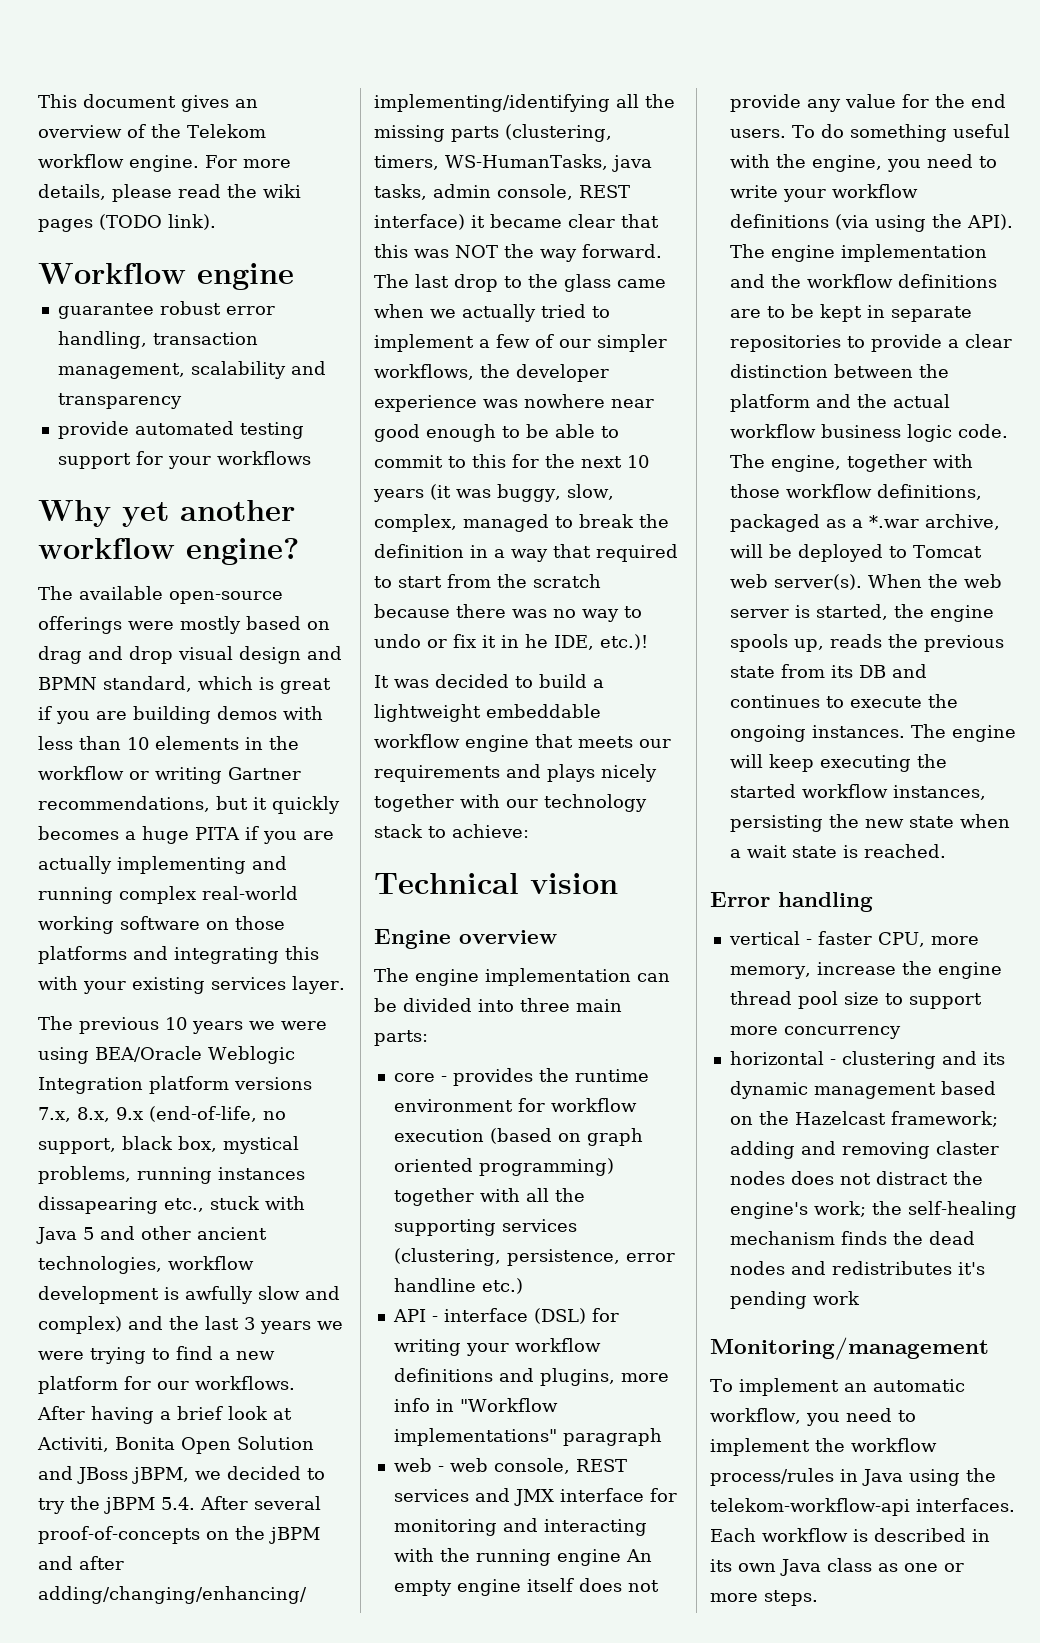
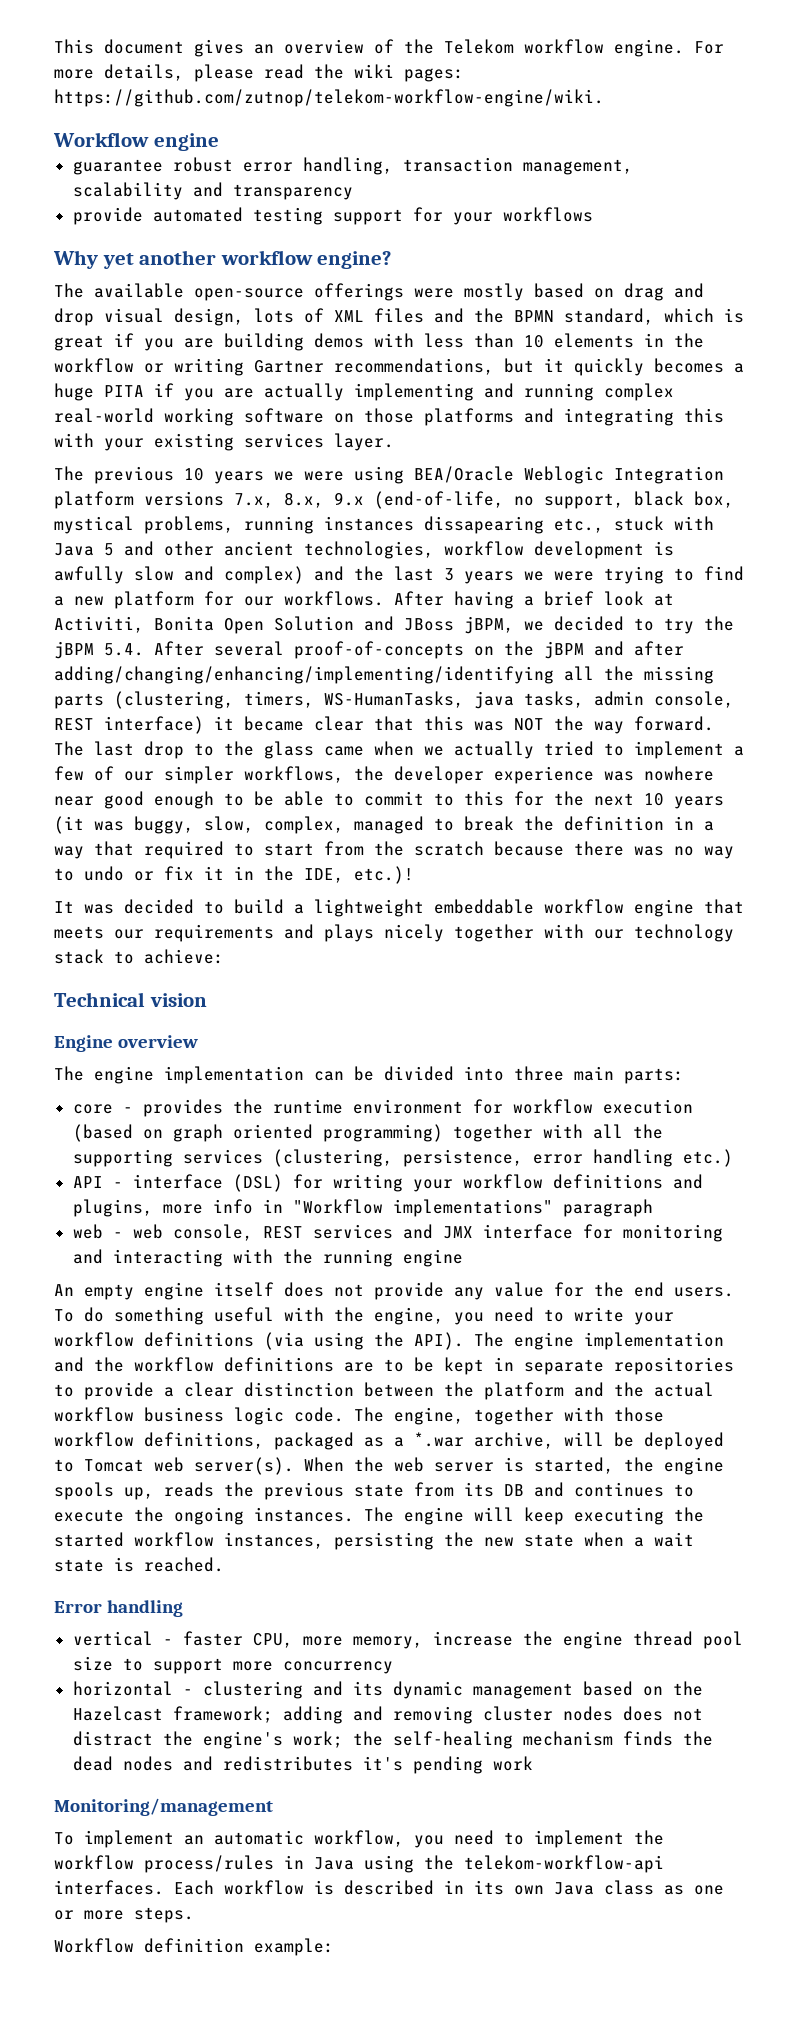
- For more details, please read the wiki pages (TODO link).
+ For more details, please read the wiki pages: https://github.com/zutnop/telekom-workflow-engine/wiki.
- The available open-source offerings were mostly based on drag and drop visual design and BPMN standard, which is great if you are building demos with less than 10 elements in the workflow or writing Gartner recommendations, but it quickly becomes a huge PITA if you are actually implementing and running complex real-world working software on those platforms and integrating this with your existing services layer.
+ The available open-source offerings were mostly based on drag and drop visual design, lots of XML files and the BPMN standard, which is great if you are building demos with less than 10 elements in the workflow or writing Gartner recommendations, but it quickly becomes a huge PITA if you are actually implementing and running complex real-world working software on those platforms and integrating this with your existing services layer.
- The last drop to the glass came when we actually tried to implement a few of our simpler workflows, the developer experience was nowhere near good enough to be able to commit to this for the next 10 years (it was buggy, slow, complex, managed to break the definition in a way that required to start from the scratch because there was no way to undo or fix it in he IDE, etc.)!
+ The last drop to the glass came when we actually tried to implement a few of our simpler workflows, the developer experience was nowhere near good enough to be able to commit to this for the next 10 years (it was buggy, slow, complex, managed to break the definition in a way that required to start from the scratch because there was no way to undo or fix it in the IDE, etc.)!
- core - provides the runtime environment for workflow execution (based on graph oriented programming) together with all the supporting services (clustering, persistence, error handline etc.)
+ core - provides the runtime environment for workflow execution (based on graph oriented programming) together with all the supporting services (clustering, persistence, error handling etc.)
- web - web console, REST services and JMX interface for monitoring and interacting with the running engine An empty engine itself does not provide any value for the end users.
+ web - web console, REST services and JMX interface for monitoring and interacting with the running engine
+ An empty engine itself does not provide any value for the end users.
- horizontal - clustering and its dynamic management based on the Hazelcast framework; adding and removing claster nodes does not distract the engine's work; the self-healing mechanism finds the dead nodes and redistributes it's pending work
+ horizontal - clustering and its dynamic management based on the Hazelcast framework; adding and removing cluster nodes does not distract the engine's work; the self-healing mechanism finds the dead nodes and redistributes it's pending work
+ Workflow definition example:

